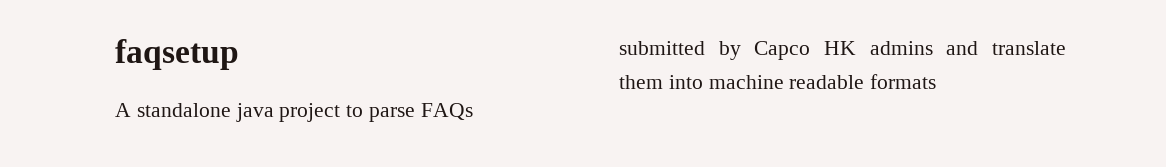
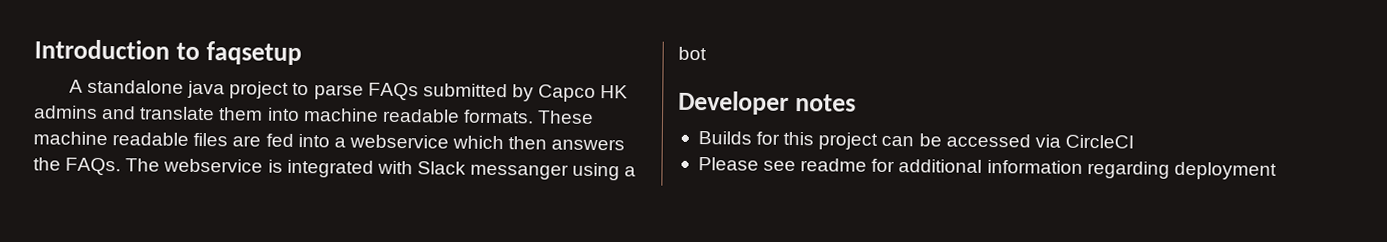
- faqsetup
+ Introduction to faqsetup
- A standalone java project to parse FAQs submitted by Capco HK admins and translate them into machine readable formats
+ A standalone java project to parse FAQs submitted by Capco HK admins and translate them into machine readable formats. These machine readable files are fed into a webservice which then answers the FAQs. The webservice is integrated with Slack messanger using a bot
+ Developer notes
+ Builds for this project can be accessed via CircleCI
+ Please see readme for additional information regarding deployment

